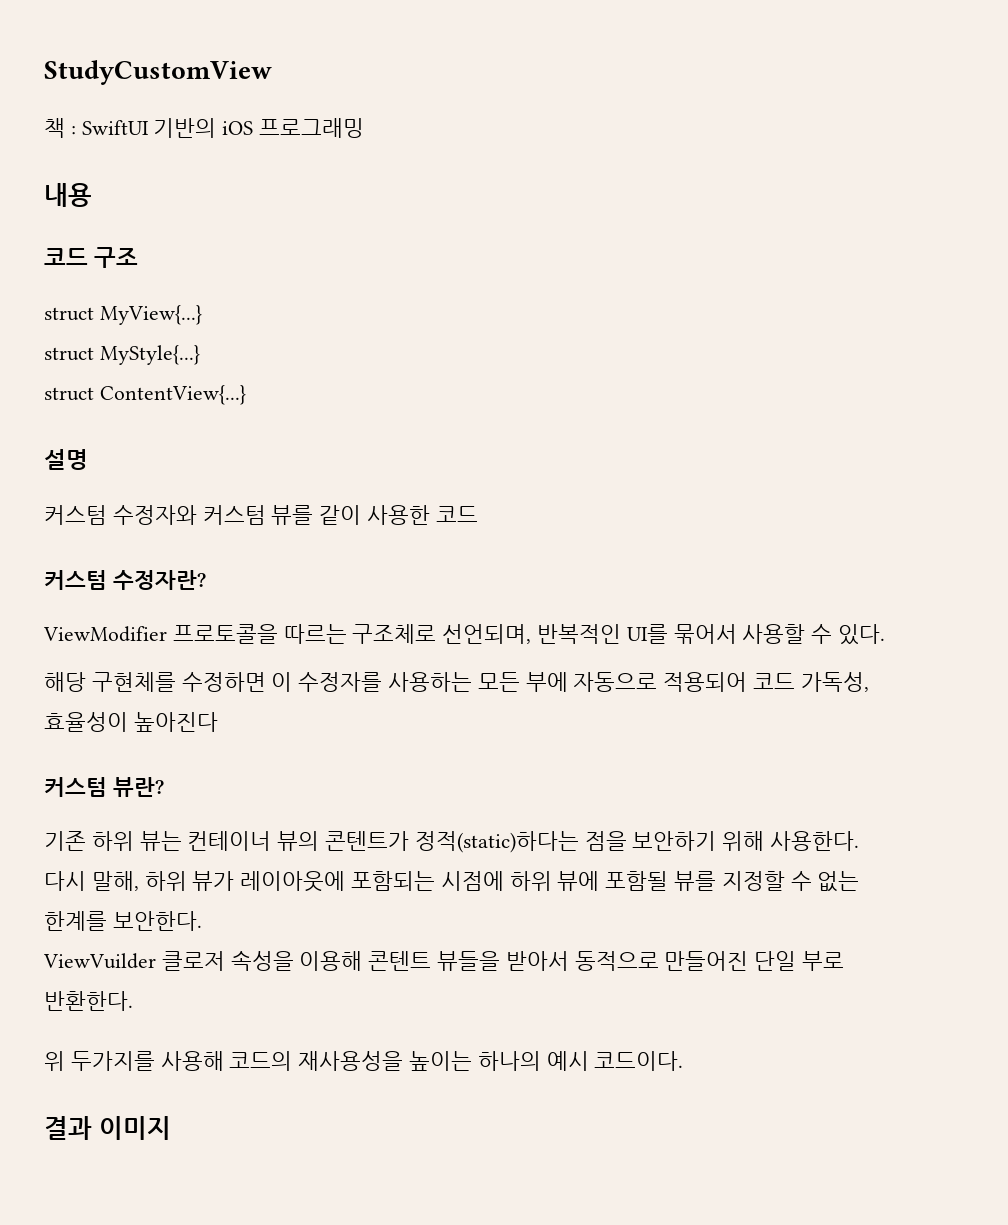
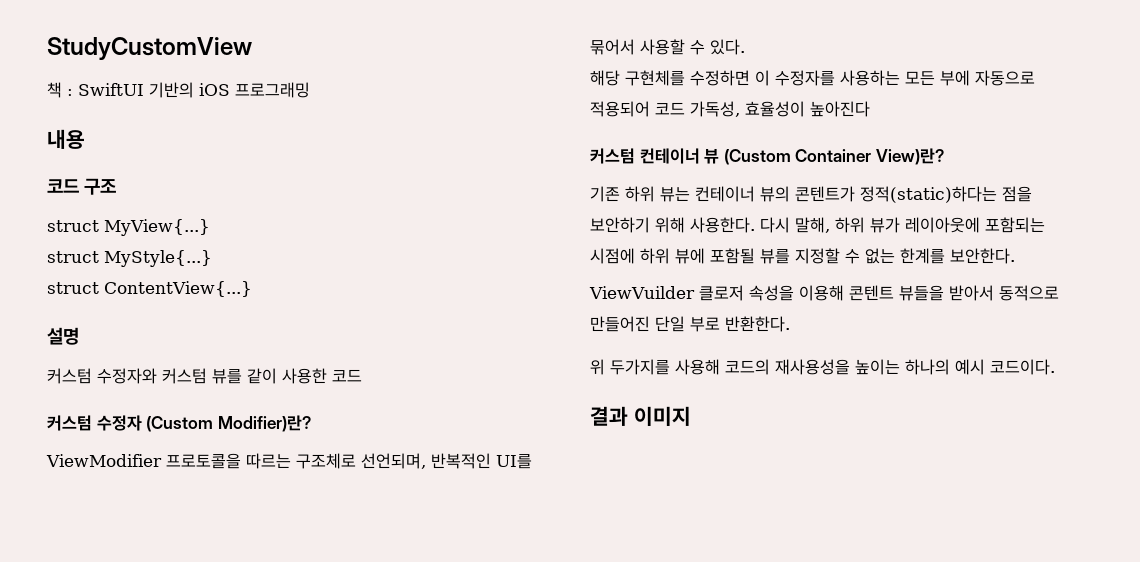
- 커스텀 수정자란?
+ 커스텀 수정자 (Custom Modifier)란?
- 커스텀 뷰란?
+ 커스텀 컨테이너 뷰 (Custom Container View)란?

